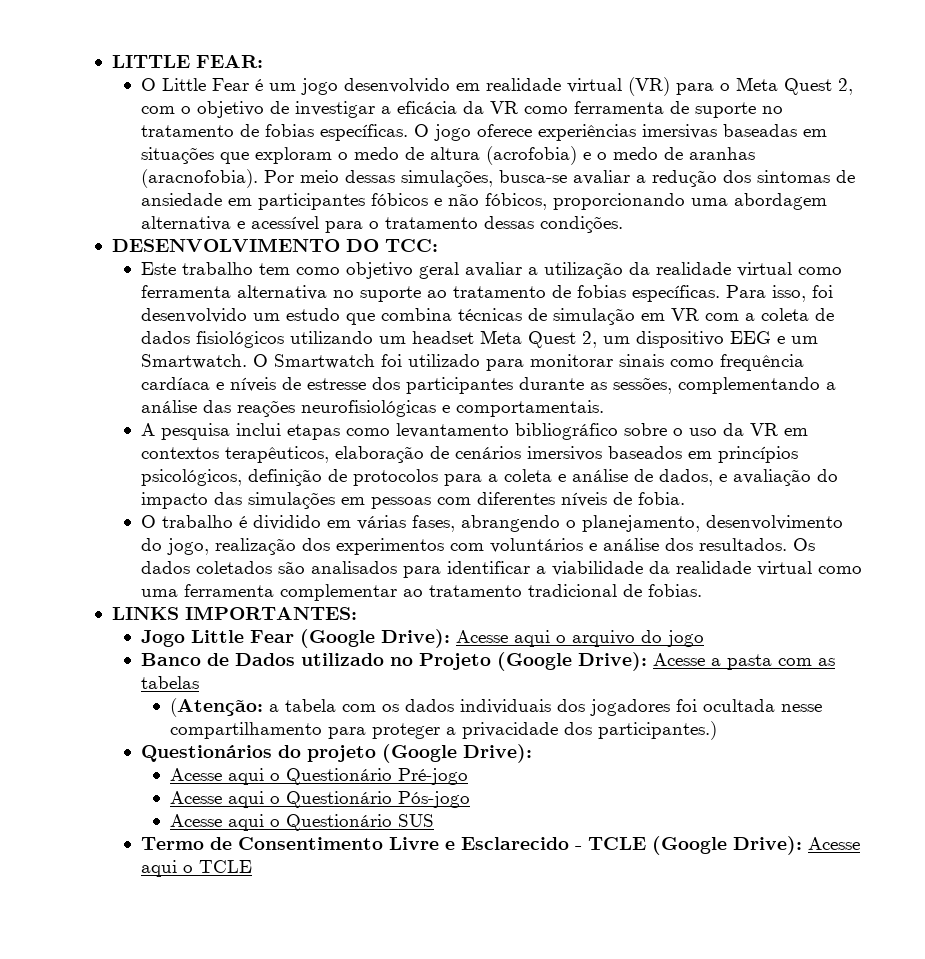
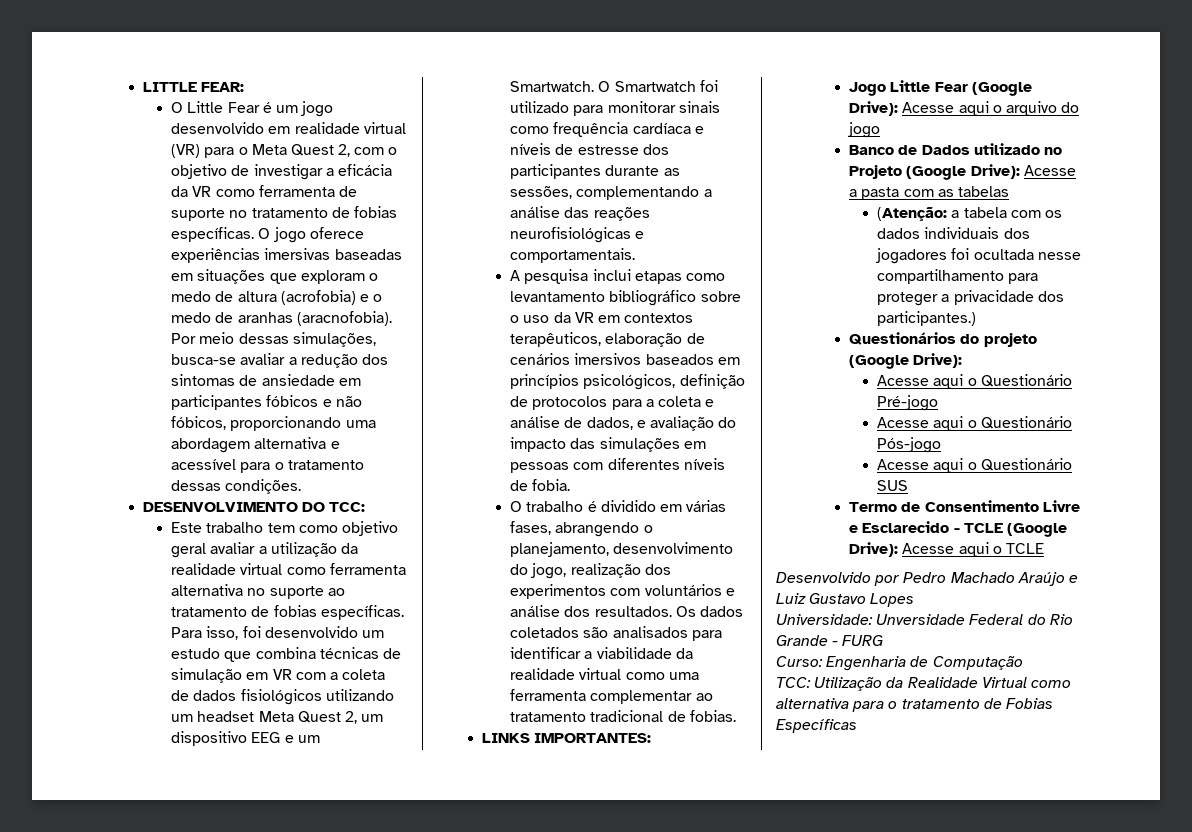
+ Desenvolvido por Pedro Machado Araújo e Luiz Gustavo Lopes
+ Universidade: Unversidade Federal do Rio Grande - FURG
+ Curso: Engenharia de Computação
+ TCC: Utilização da Realidade Virtual como alternativa para o tratamento de Fobias Específicas

